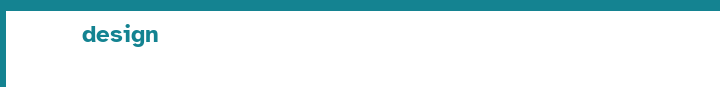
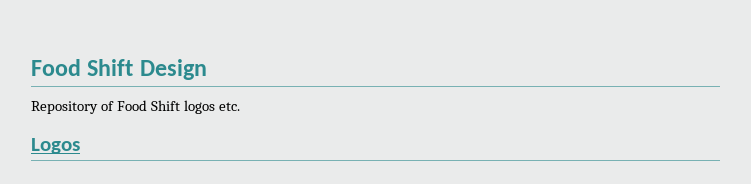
- design
+ Food Shift Design
+ Repository of Food Shift logos etc.
+ Logos

